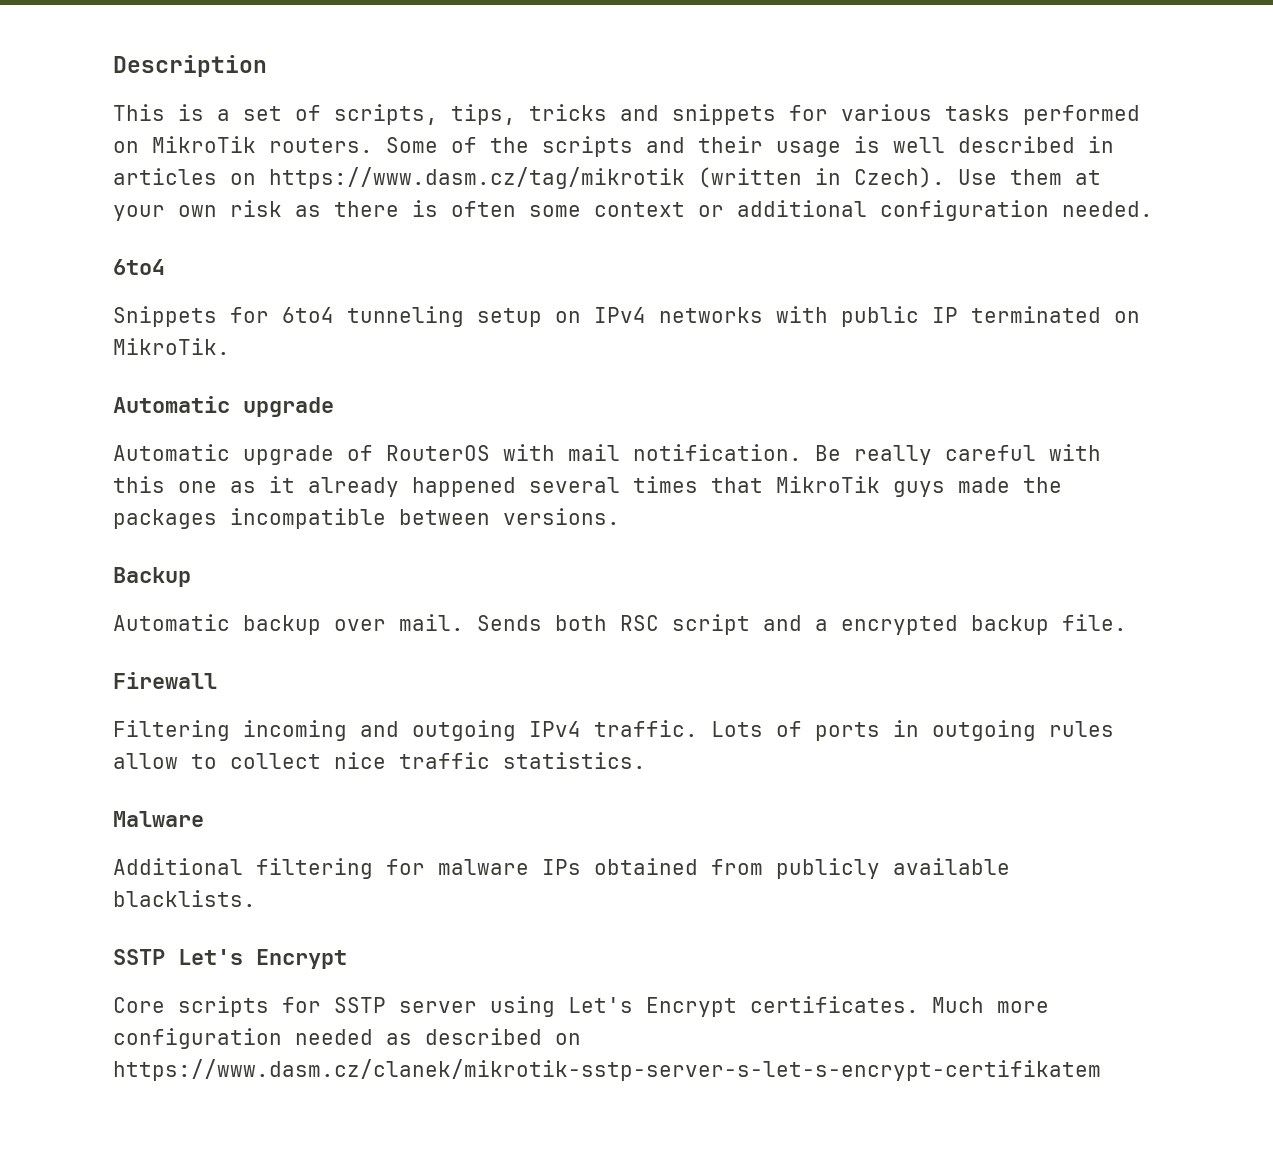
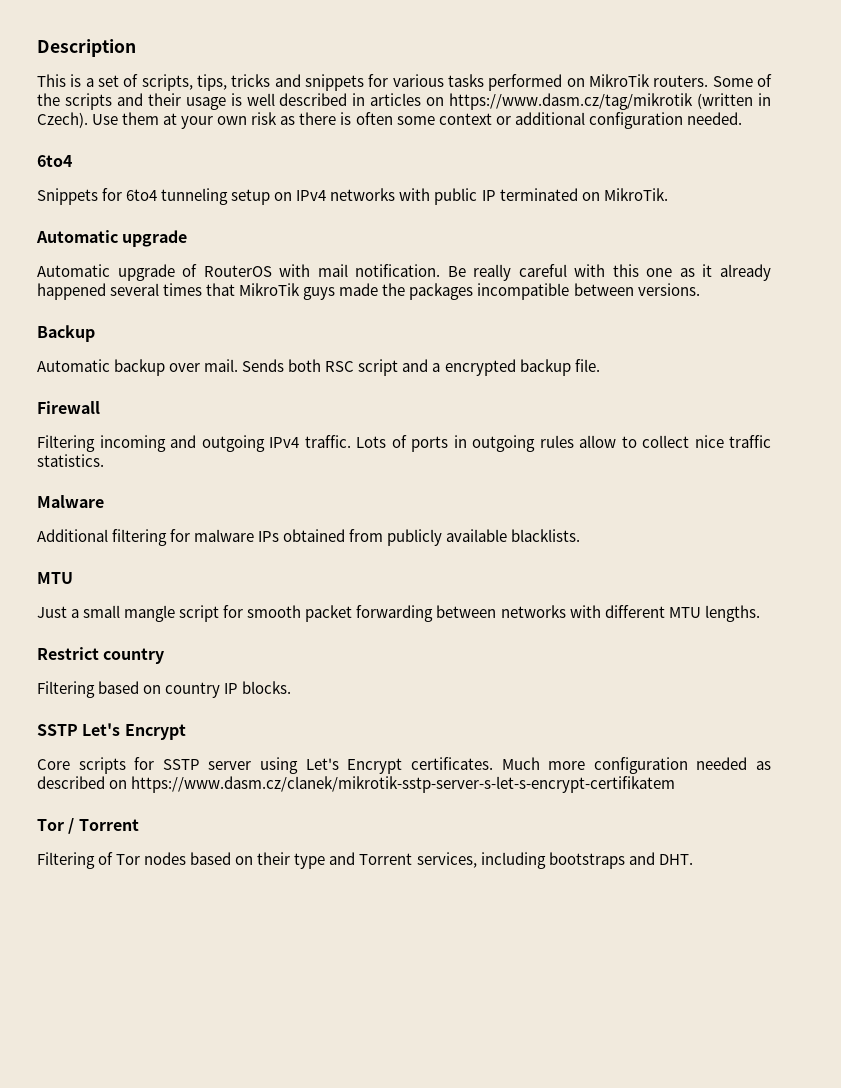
  Additional filtering for malware IPs obtained from publicly available blacklists.
+ MTU
+ Just a small mangle script for smooth packet forwarding between networks with different MTU lengths.
+ Restrict country
+ Filtering based on country IP blocks.
+ Tor / Torrent
+ Filtering of Tor nodes based on their type and Torrent services, including bootstraps and DHT.

